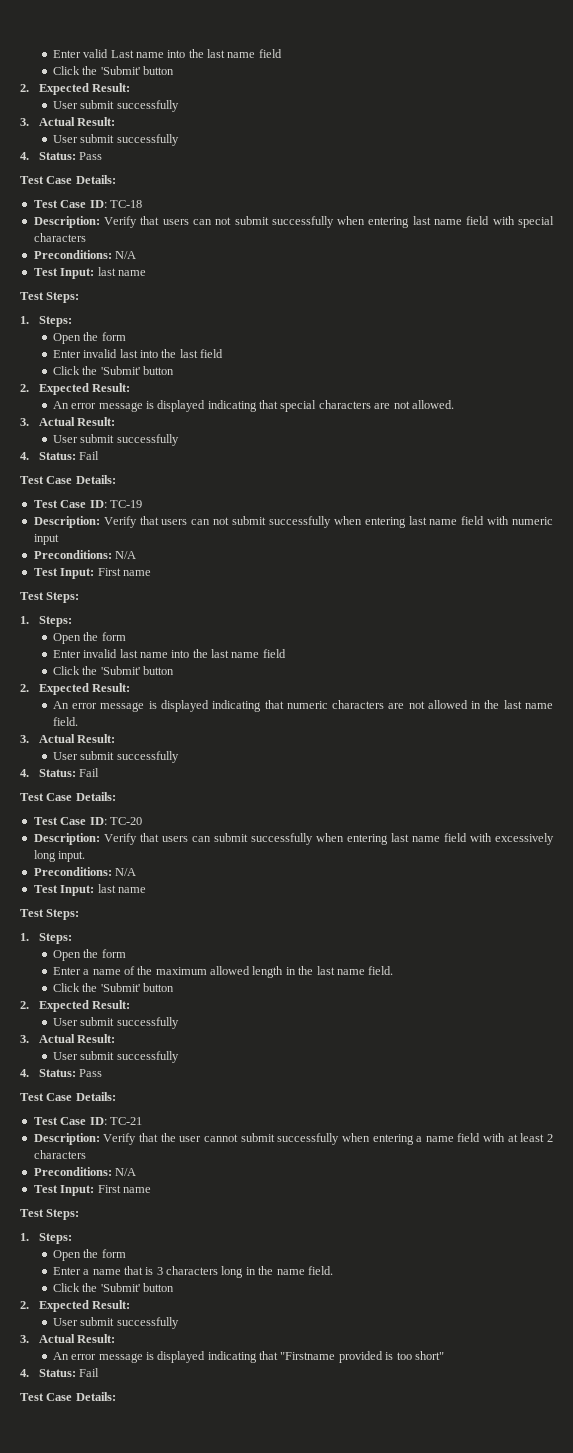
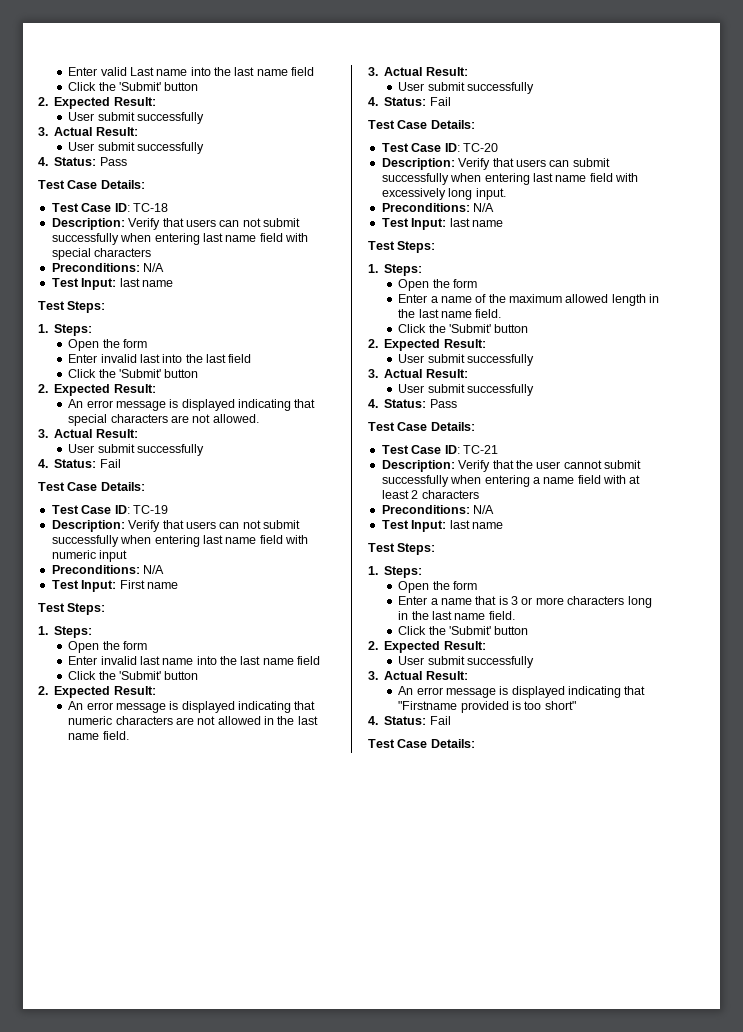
  Description: Verify that the user cannot submit successfully when entering a name field with at least 2 characters
  Preconditions: N/A
- Test Input: First name
+ Test Input: last name
- Enter a name that is 3 characters long in the name field.
+ Enter a name that is 3 or more characters long in the last name field.

